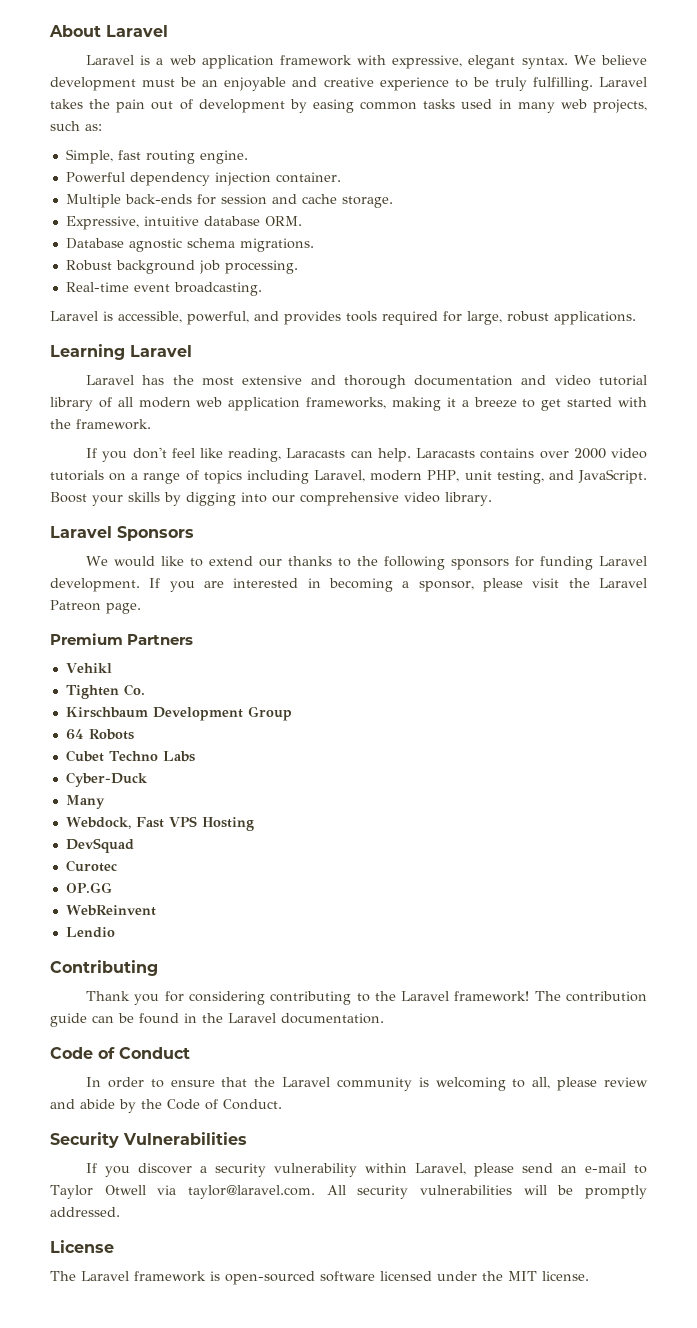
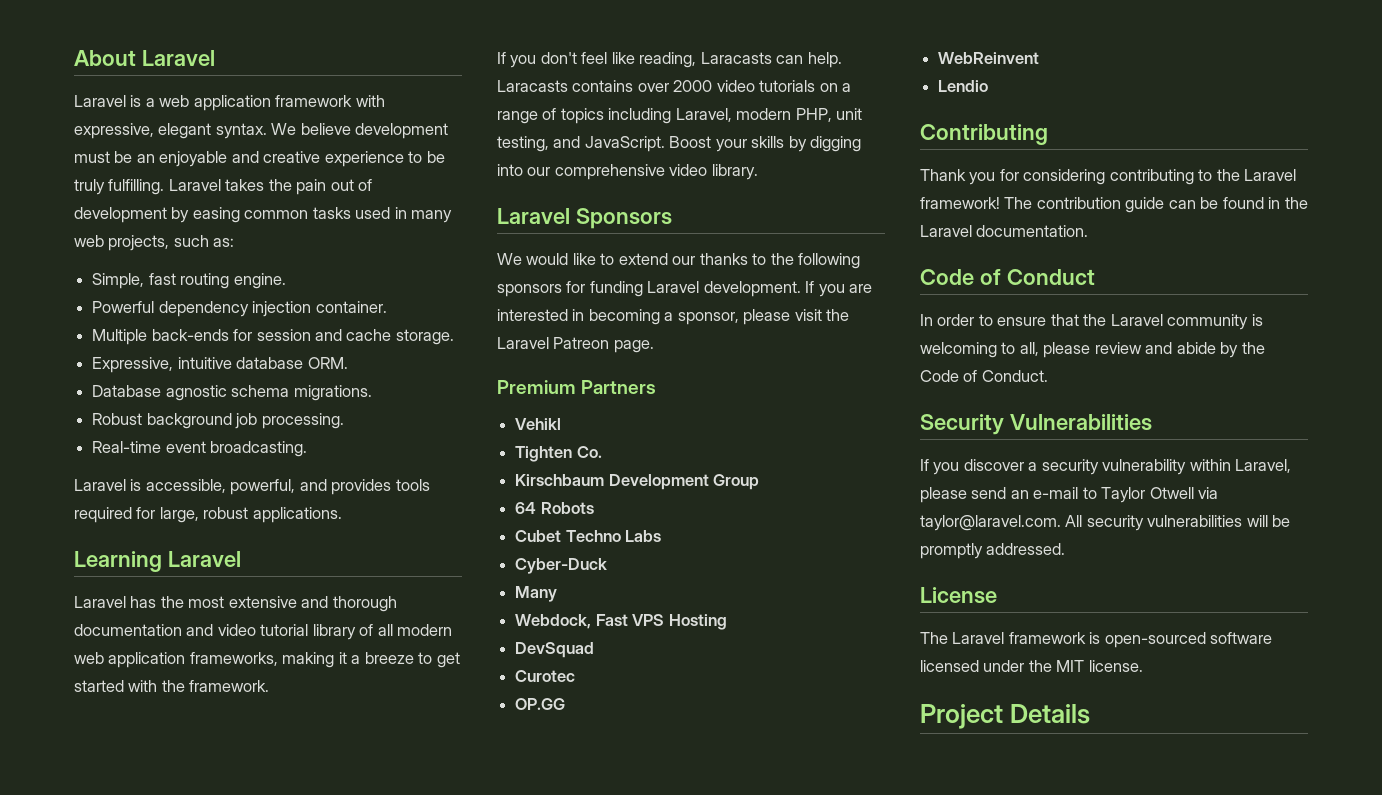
+ Project Details

